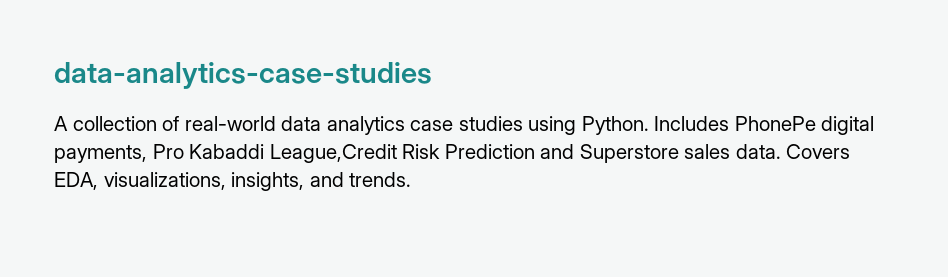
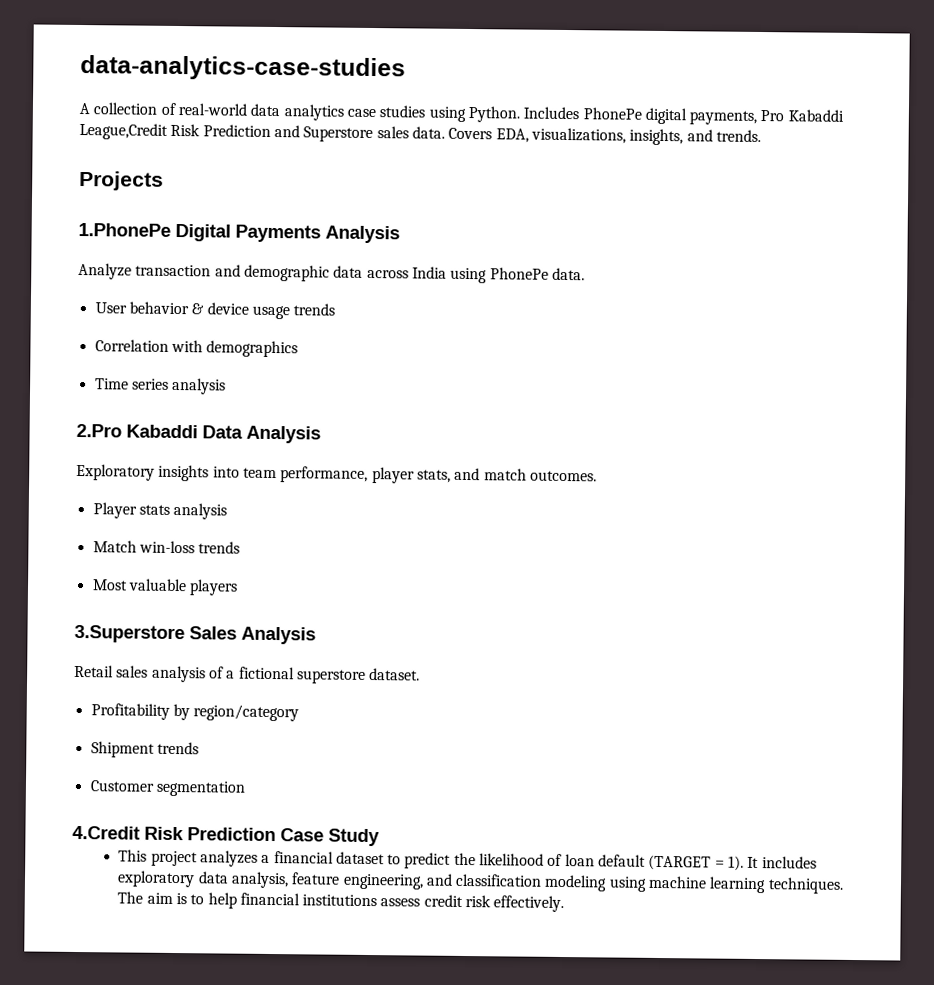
+ Projects
+ 1.PhonePe Digital Payments Analysis
+ Analyze transaction and demographic data across India using PhonePe data.
+ User behavior & device usage trends
+ Correlation with demographics
+ Time series analysis
+ 2.Pro Kabaddi Data Analysis
+ Exploratory insights into team performance, player stats, and match outcomes.
+ Player stats analysis
+ Match win-loss trends
+ Most valuable players
+ 3.Superstore Sales Analysis
+ Retail sales analysis of a fictional superstore dataset.
+ Profitability by region/category
+ Shipment trends
+ Customer segmentation
+ 4.Credit Risk Prediction Case Study
+ This project analyzes a financial dataset to predict the likelihood of loan default (TARGET = 1). It includes exploratory data analysis, feature engineering, and classification modeling using machine learning techniques. The aim is to help financial institutions assess credit risk effectively.

